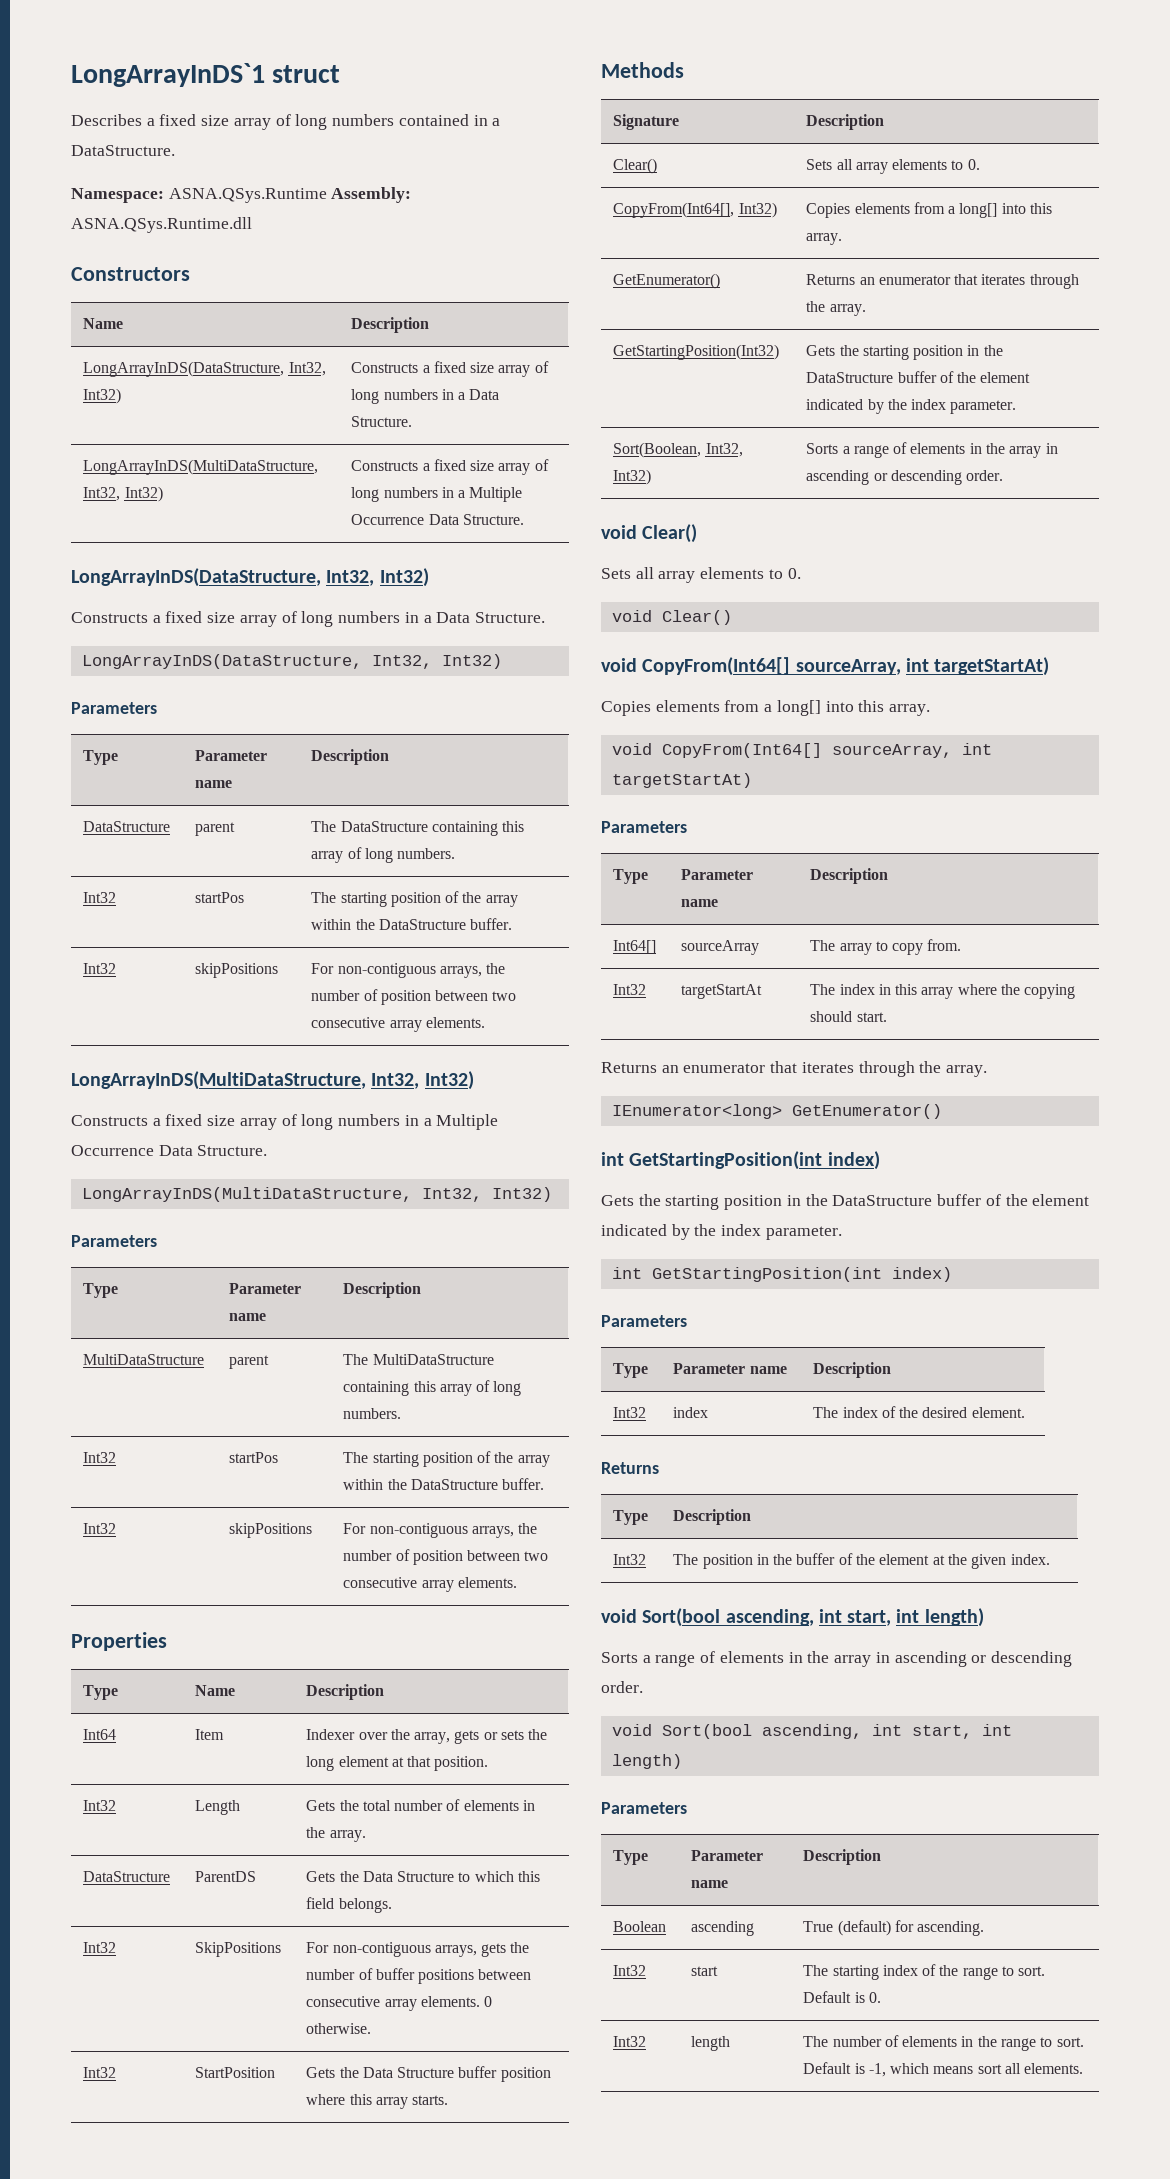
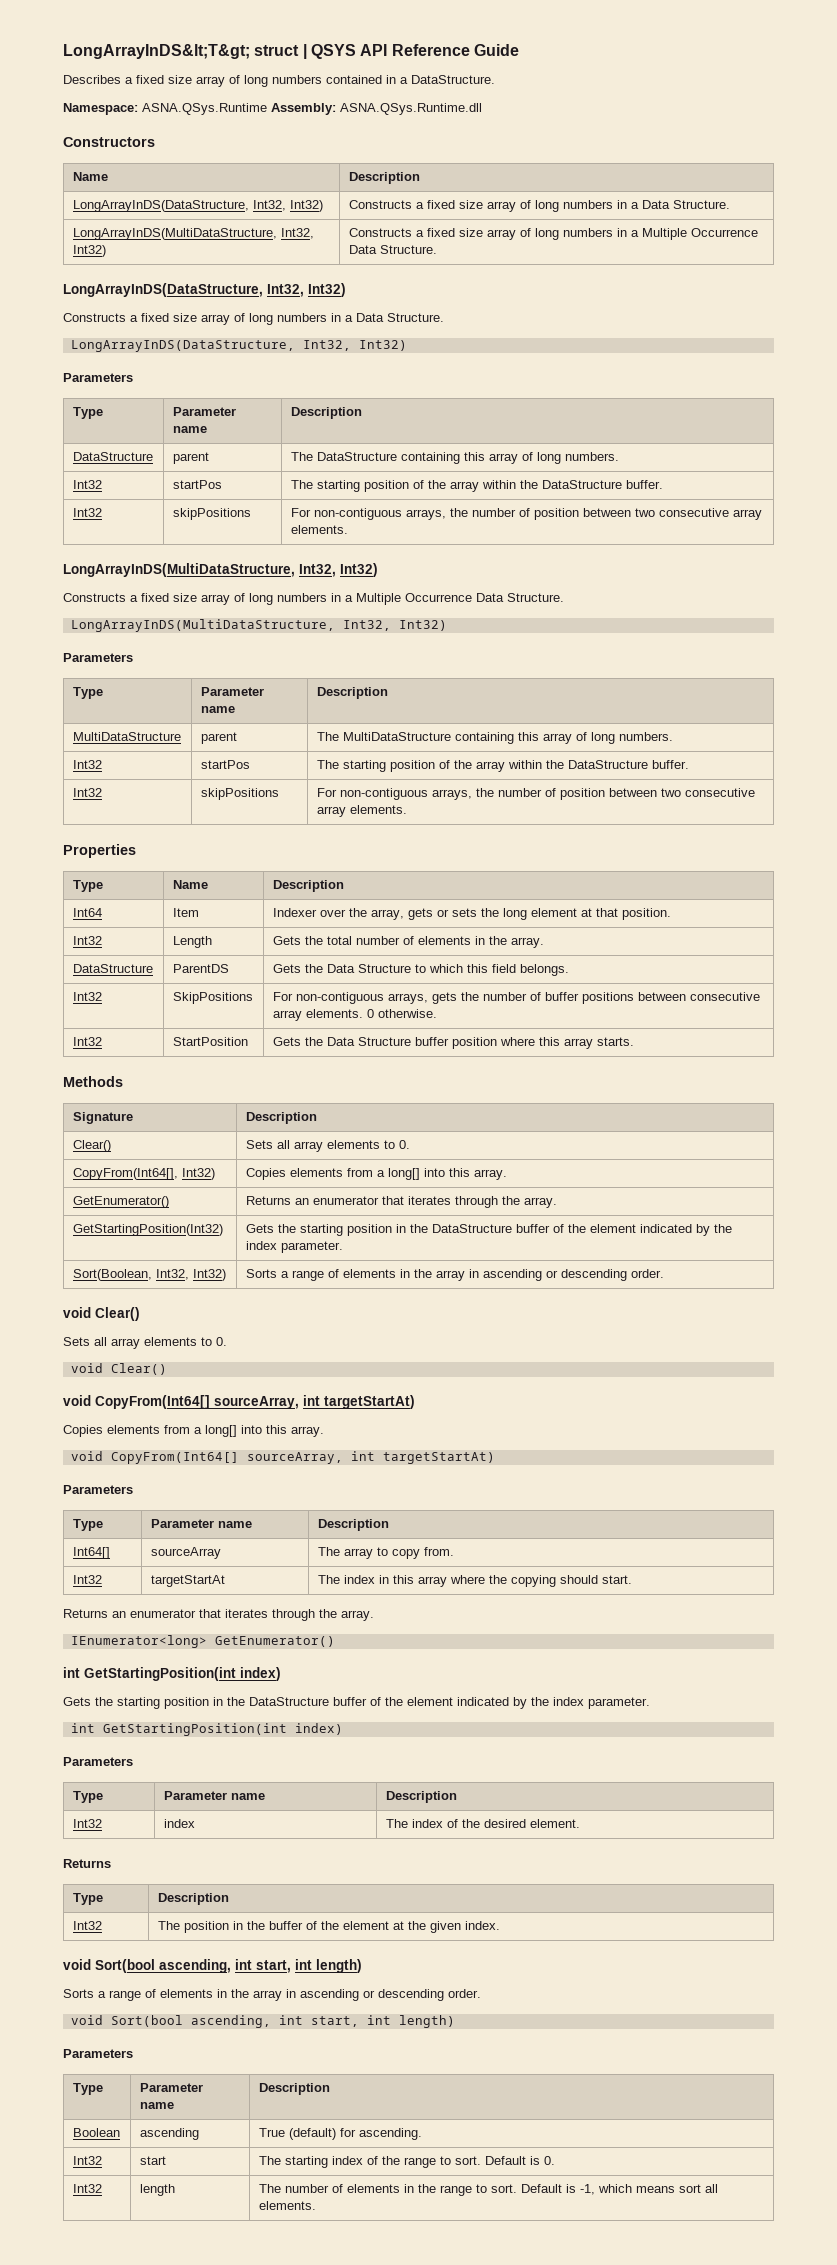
- LongArrayInDS`1 struct
+ LongArrayInDS&lt;T&gt; struct | QSYS API Reference Guide

